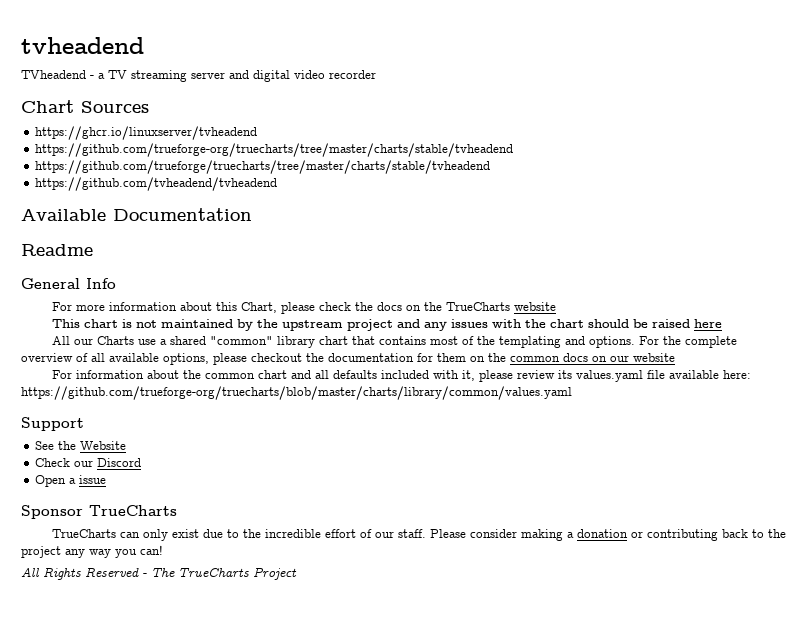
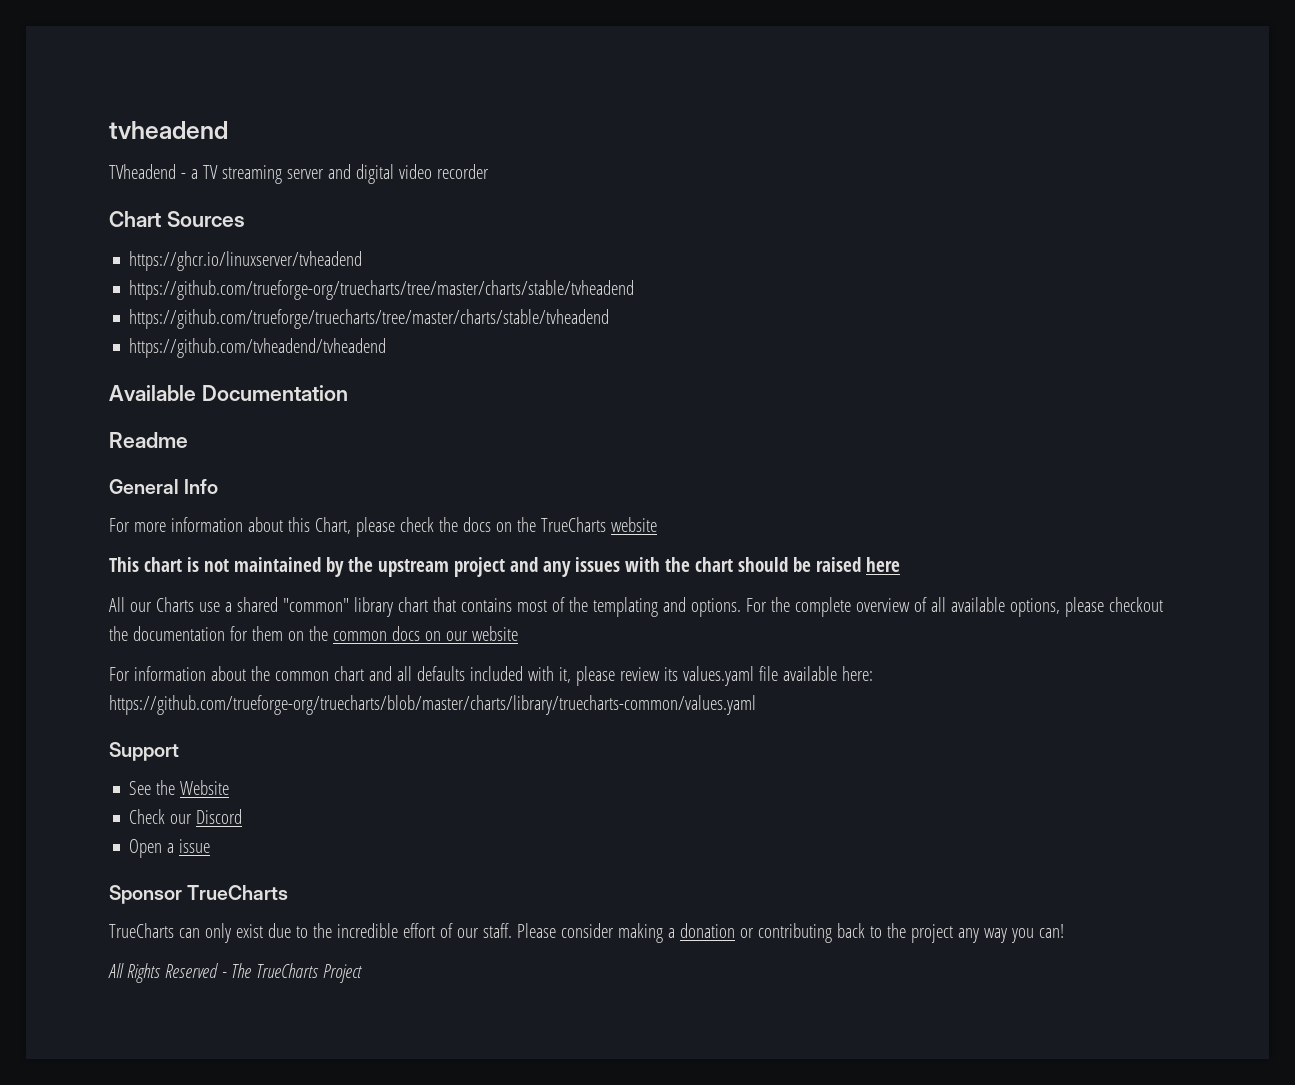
- For information about the common chart and all defaults included with it, please review its values.yaml file available here: https://github.com/trueforge-org/truecharts/blob/master/charts/library/common/values.yaml
+ For information about the common chart and all defaults included with it, please review its values.yaml file available here: https://github.com/trueforge-org/truecharts/blob/master/charts/library/truecharts-common/values.yaml

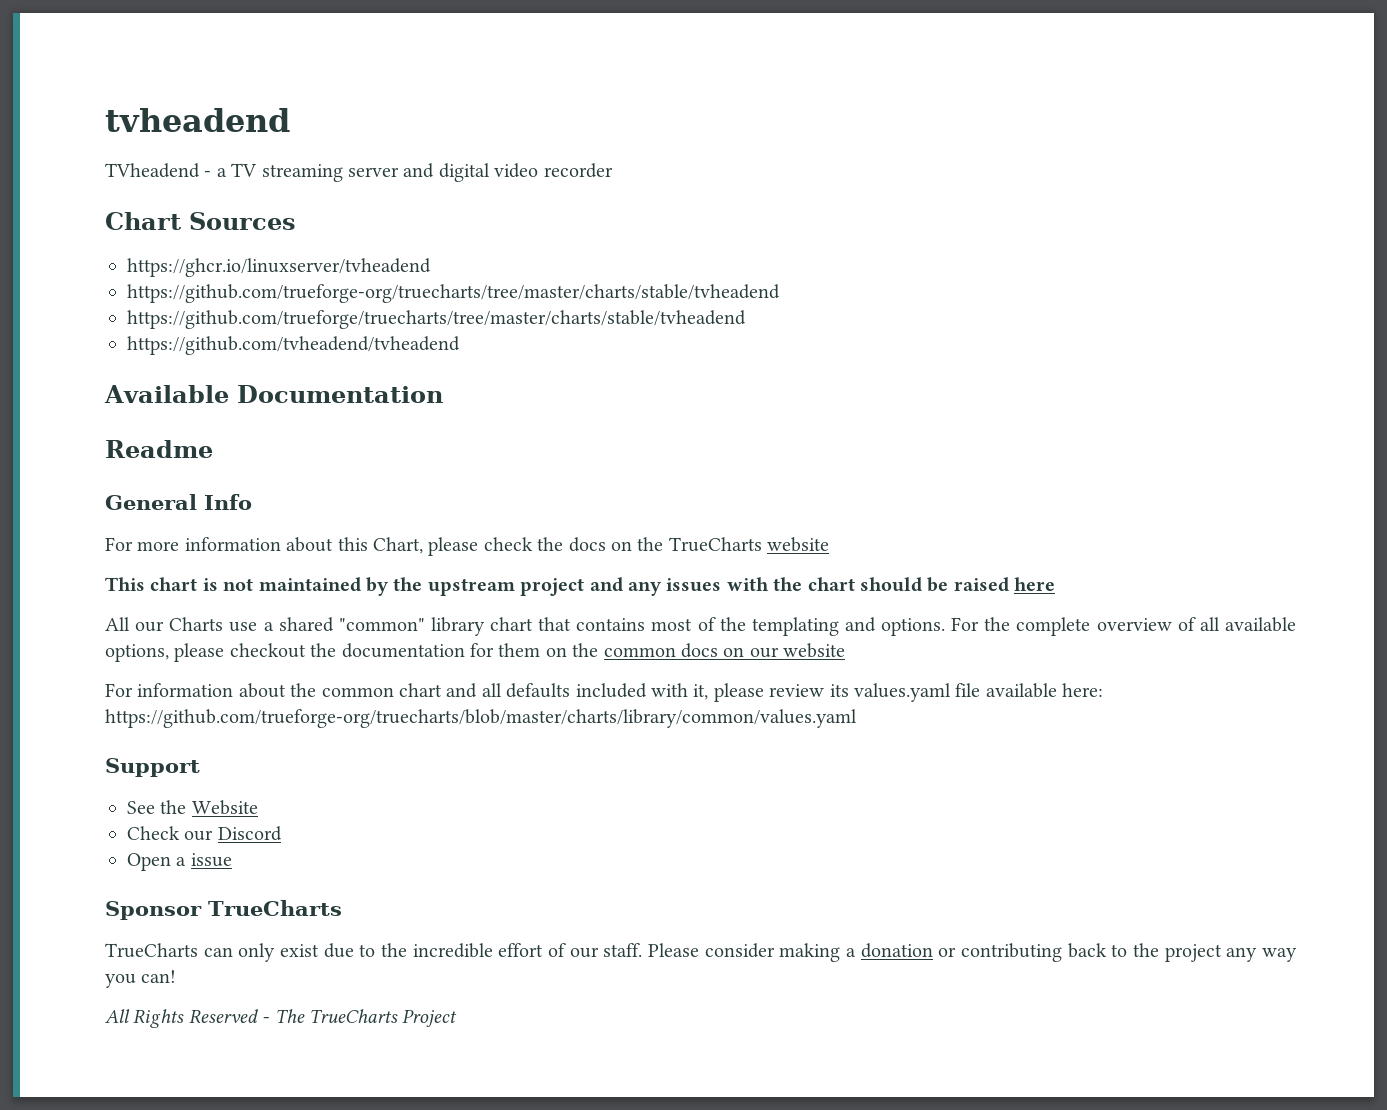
- For information about the common chart and all defaults included with it, please review its values.yaml file available here: https://github.com/trueforge-org/truecharts/blob/master/charts/library/truecharts-common/values.yaml
+ For information about the common chart and all defaults included with it, please review its values.yaml file available here: https://github.com/trueforge-org/truecharts/blob/master/charts/library/common/values.yaml

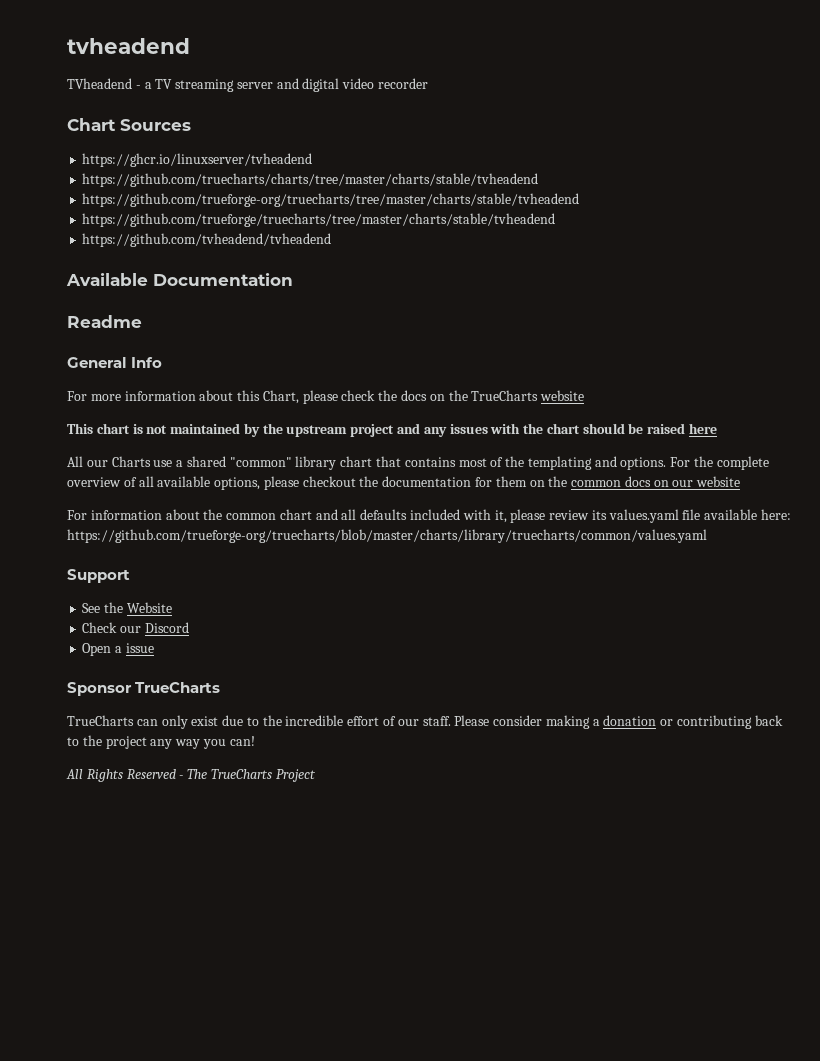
+ https://github.com/truecharts/charts/tree/master/charts/stable/tvheadend
- For information about the common chart and all defaults included with it, please review its values.yaml file available here: https://github.com/trueforge-org/truecharts/blob/master/charts/library/common/values.yaml
+ For information about the common chart and all defaults included with it, please review its values.yaml file available here: https://github.com/trueforge-org/truecharts/blob/master/charts/library/truecharts/common/values.yaml

